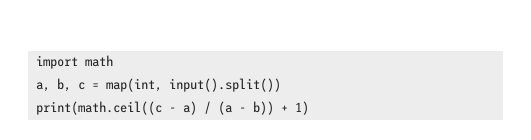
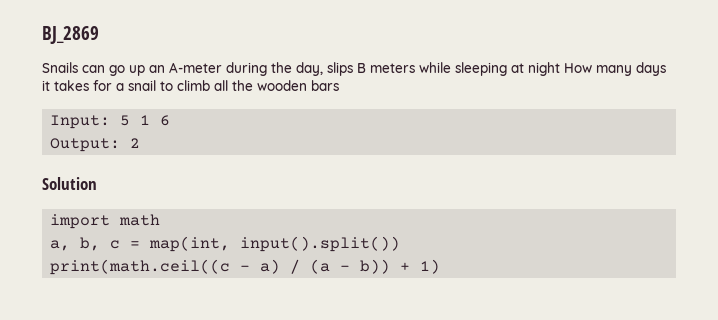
+ BJ_2869
+ Snails can go up an A-meter during the day, slips B meters while sleeping at night How many days it takes for a snail to climb all the wooden bars
+ Input: 5 1 6
+ Output: 2
+ Solution

